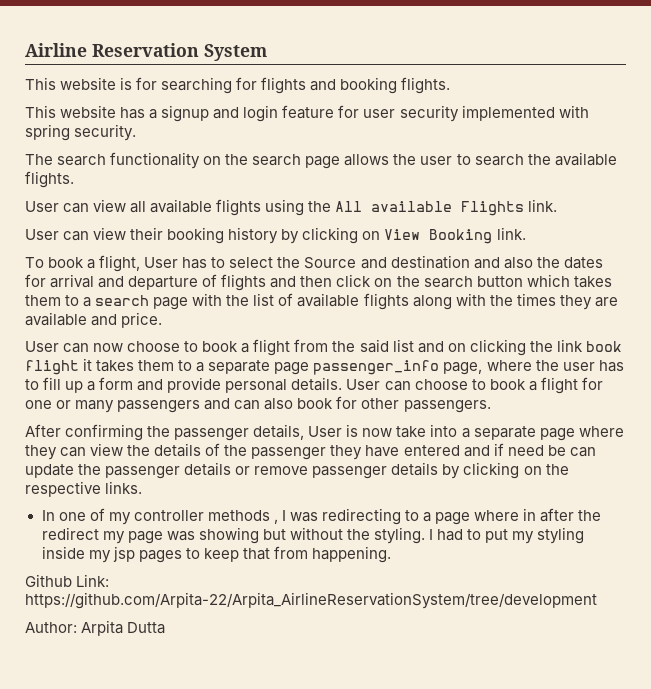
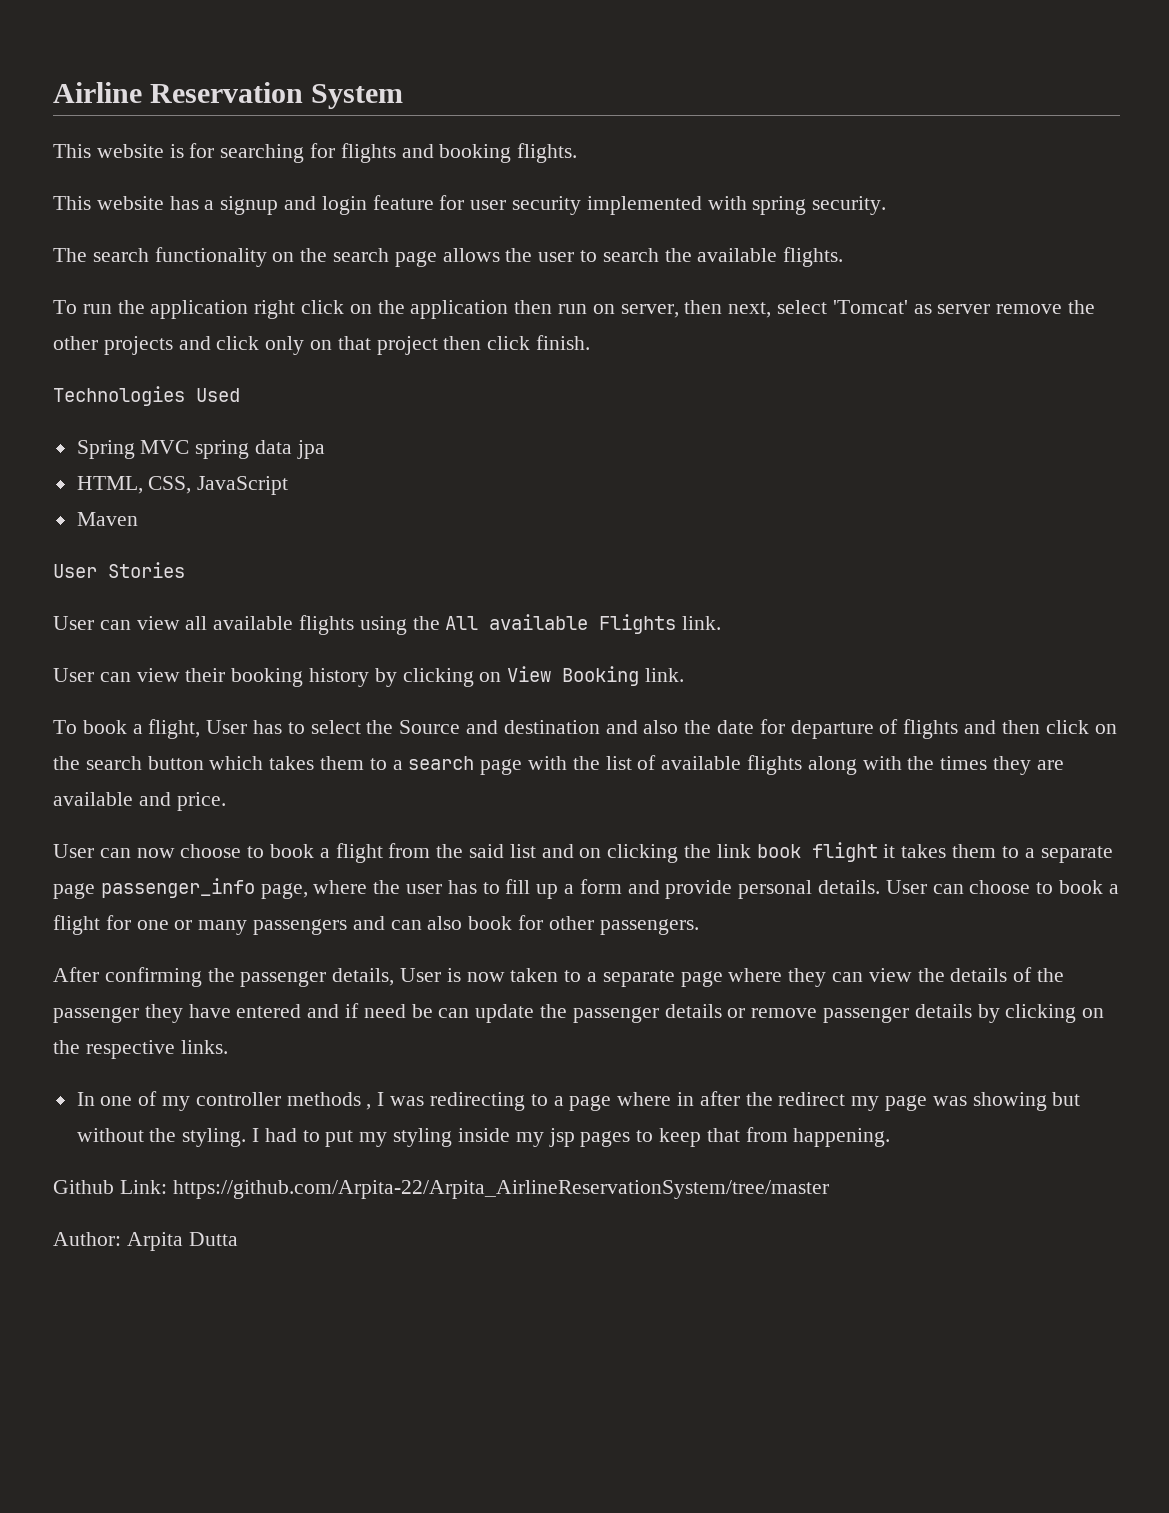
+ To run the application right click on the application then run on server, then next, select 'Tomcat' as server remove the other projects and click only on that project then click finish.
+ Technologies Used
+ Spring MVC spring data jpa
+ HTML, CSS, JavaScript
+ Maven
+ User Stories
- To book a flight, User has to select the Source and destination and also the dates for arrival and departure of flights and then click on the search button which takes them to a search page with the list of available flights along with the times they are available and price.
+ To book a flight, User has to select the Source and destination and also the date for departure of flights and then click on the search button which takes them to a search page with the list of available flights along with the times they are available and price.
- After confirming the passenger details, User is now take into a separate page where they can view the details of the passenger they have entered and if need be can update the passenger details or remove passenger details by clicking on the respective links.
+ After confirming the passenger details, User is now taken to a separate page where they can view the details of the passenger they have entered and if need be can update the passenger details or remove passenger details by clicking on the respective links.
- Github Link: https://github.com/Arpita-22/Arpita_AirlineReservationSystem/tree/development
+ Github Link: https://github.com/Arpita-22/Arpita_AirlineReservationSystem/tree/master

